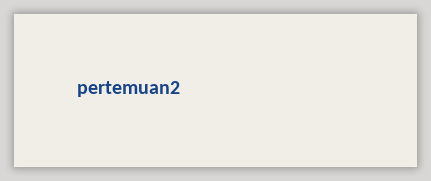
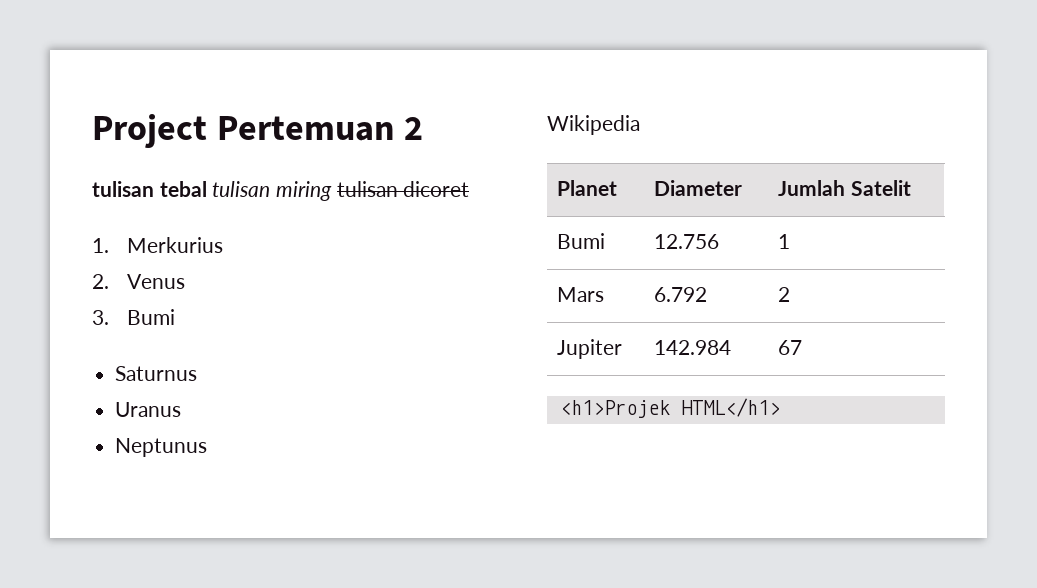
- pertemuan2
+ Project Pertemuan 2
+ tulisan tebal tulisan miring tulisan dicoret
+ 1. Merkurius
+ 2. Venus
+ 3. Bumi
+ Saturnus
+ Uranus
+ Neptunus
+ Wikipedia
+ Planet | Diameter | Jumlah Satelit
+ Bumi | 12.756 | 1
+ Mars | 6.792 | 2
+ Jupiter | 142.984 | 67
+ <h1>Projek HTML</h1>

